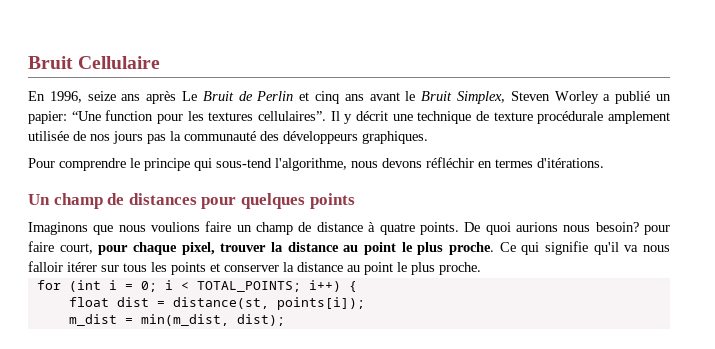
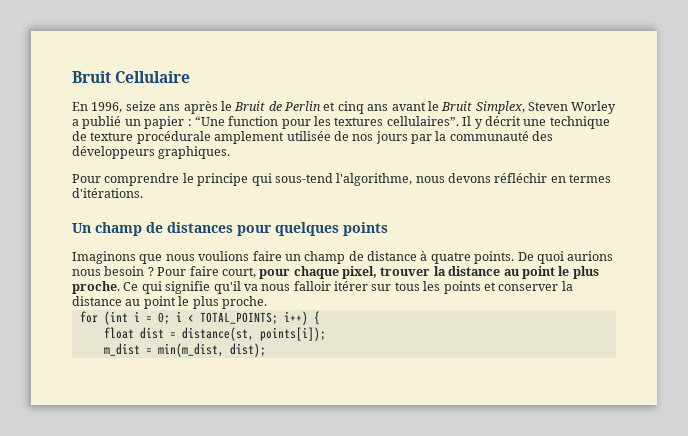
- En 1996, seize ans après Le Bruit de Perlin et cinq ans avant le Bruit Simplex, Steven Worley a publié un papier: “Une function pour les textures cellulaires”.
+ En 1996, seize ans après le Bruit de Perlin et cinq ans avant le Bruit Simplex, Steven Worley a publié un papier : “Une function pour les textures cellulaires”.
- Il y décrit une technique de texture procédurale amplement utilisée de nos jours pas la communauté des développeurs graphiques.
+ Il y décrit une technique de texture procédurale amplement utilisée de nos jours par la communauté des développeurs graphiques.
- De quoi aurions nous besoin? pour faire court, pour chaque pixel, trouver la distance au point le plus proche.
+ De quoi aurions nous besoin ? Pour faire court, pour chaque pixel, trouver la distance au point le plus proche.

